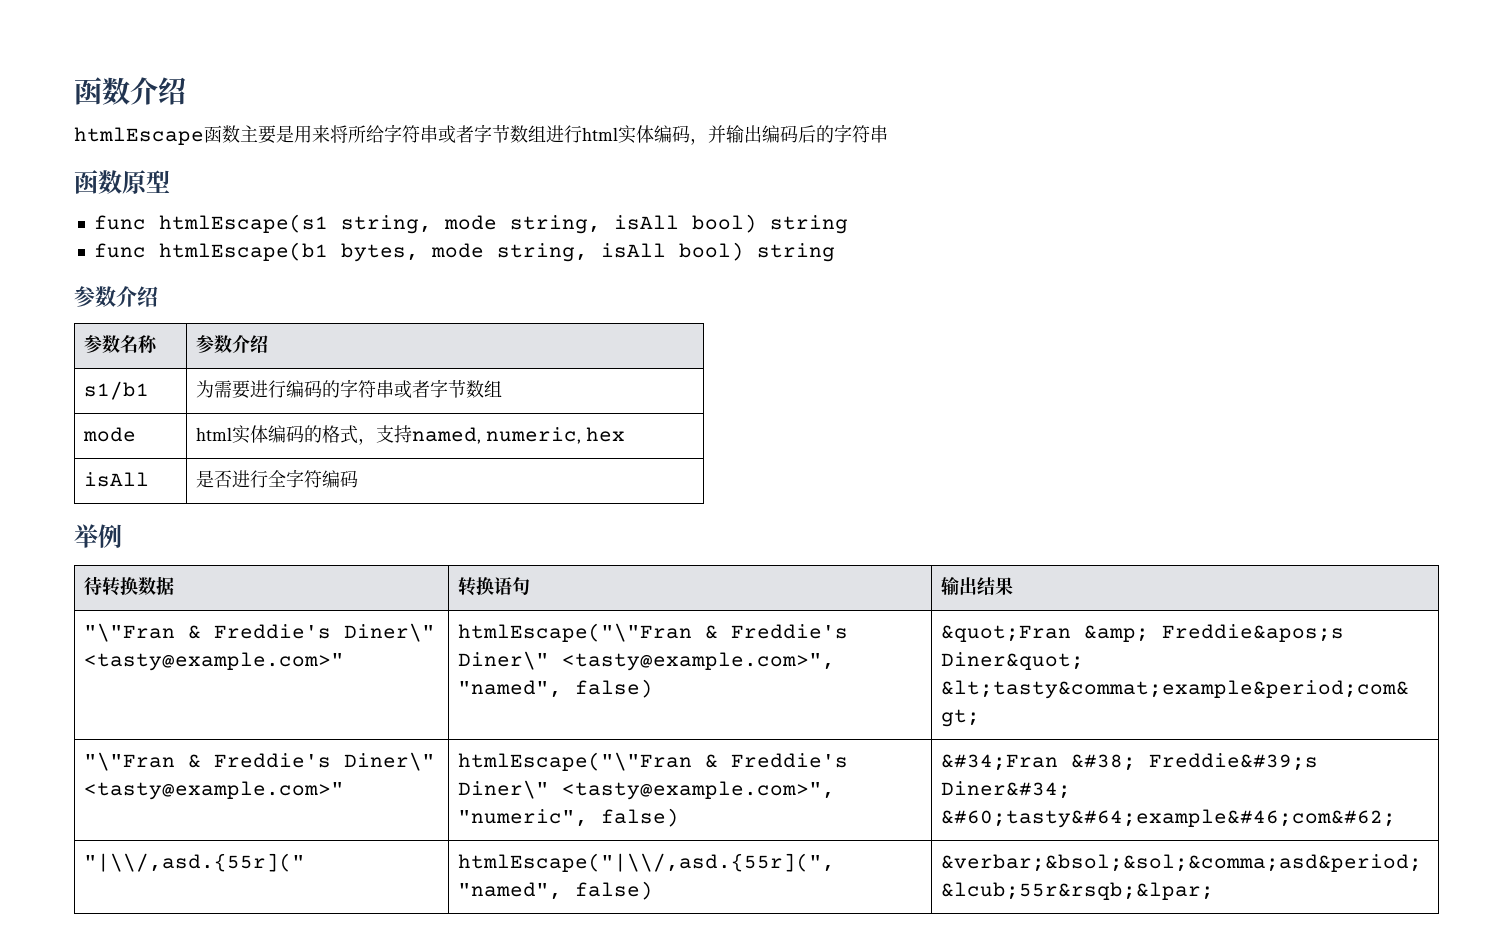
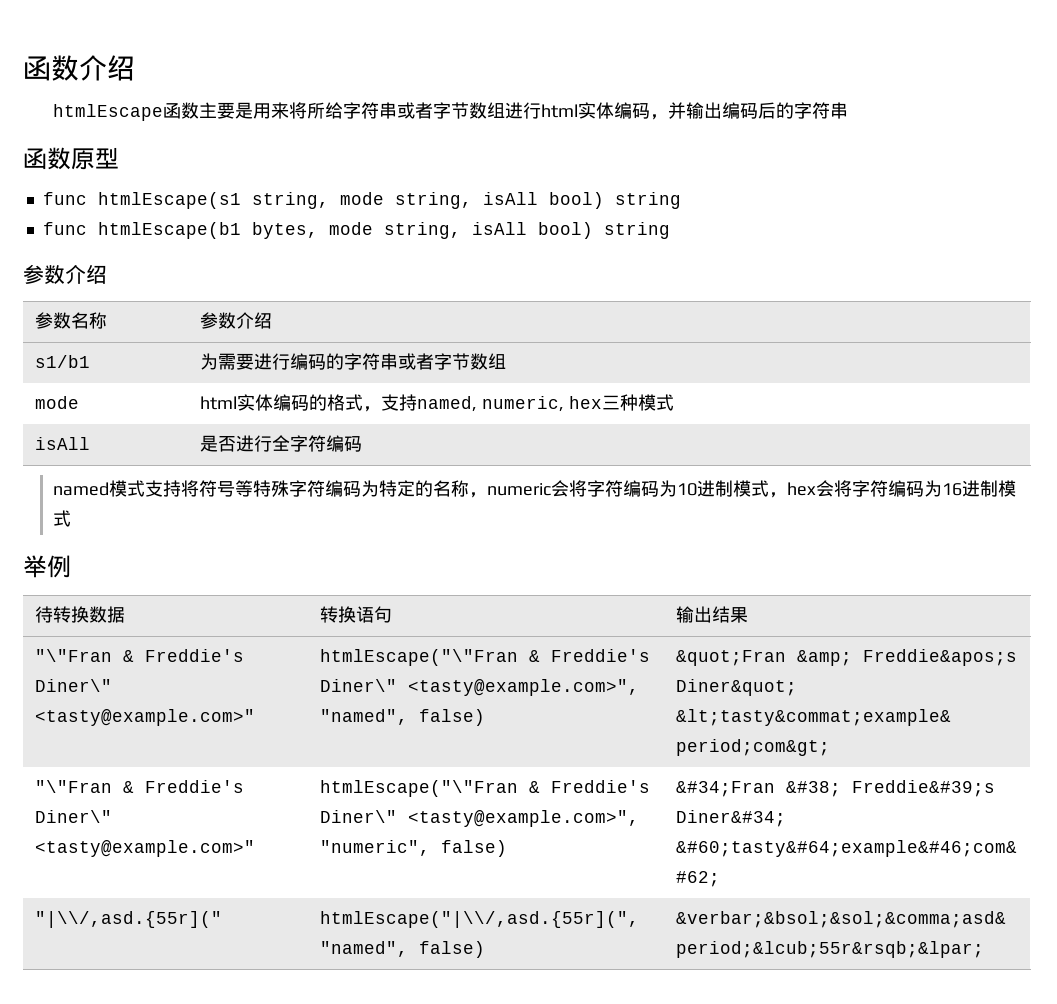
- mode | html实体编码的格式，支持named, numeric, hex
+ mode | html实体编码的格式，支持named, numeric, hex三种模式
+ named模式支持将符号等特殊字符编码为特定的名称，numeric会将字符编码为10进制模式，hex会将字符编码为16进制模式

